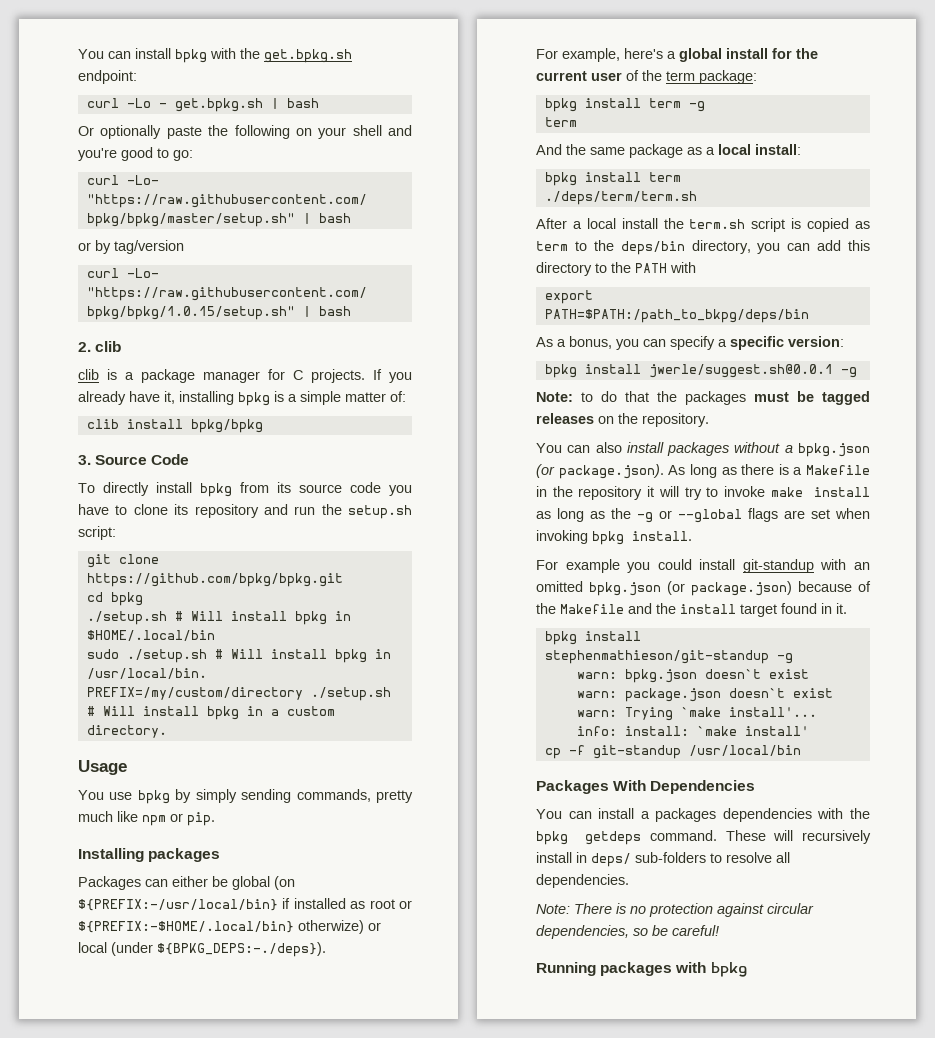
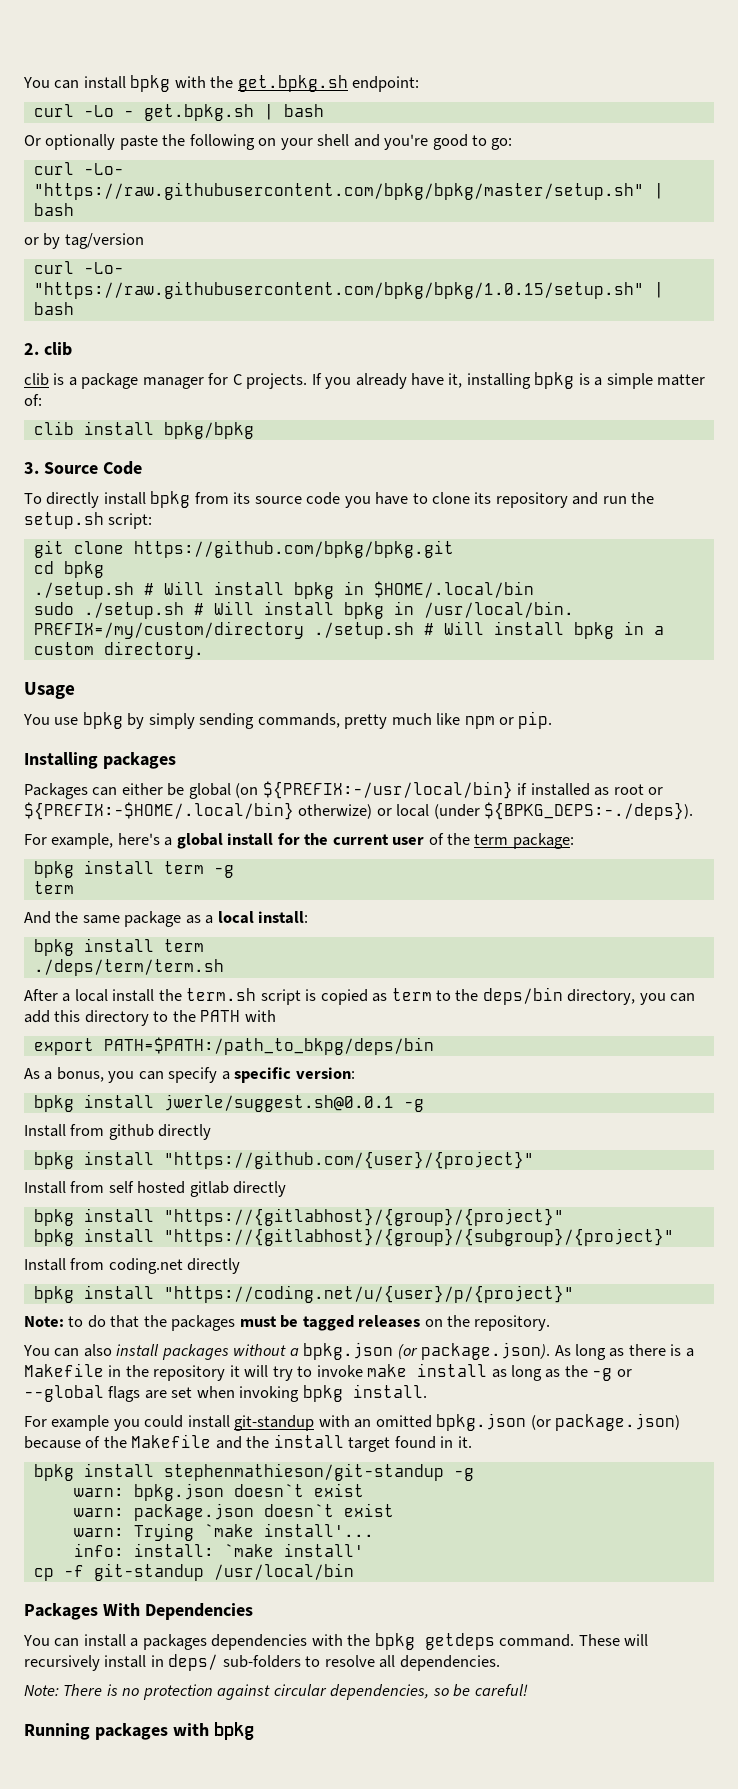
+ Install from github directly
+ bpkg install "https://github.com/{user}/{project}"
+ Install from self hosted gitlab directly
+ bpkg install "https://{gitlabhost}/{group}/{project}"
+ bpkg install "https://{gitlabhost}/{group}/{subgroup}/{project}"
+ Install from coding.net directly
+ bpkg install "https://coding.net/u/{user}/p/{project}"

